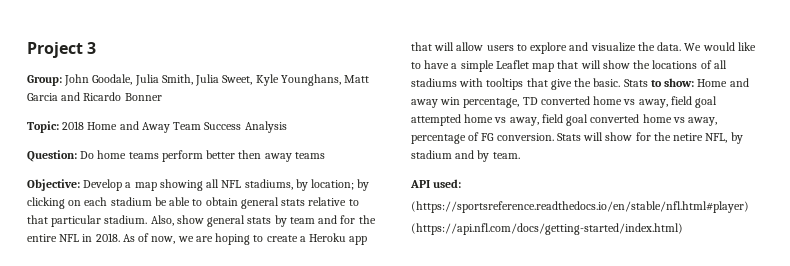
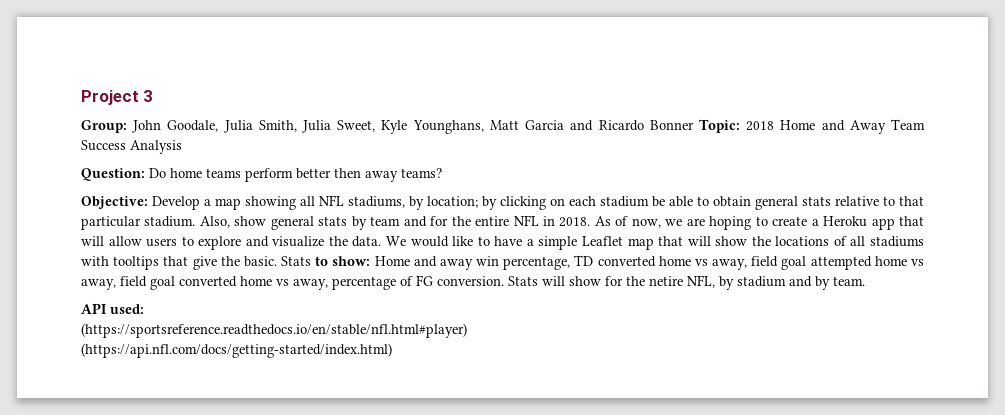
- Group: John Goodale, Julia Smith, Julia Sweet, Kyle Younghans, Matt Garcia and Ricardo Bonner
- Topic: 2018 Home and Away Team Success Analysis
+ Group: John Goodale, Julia Smith, Julia Sweet, Kyle Younghans, Matt Garcia and Ricardo Bonner Topic: 2018 Home and Away Team Success Analysis
- Question: Do home teams perform better then away teams
+ Question: Do home teams perform better then away teams?

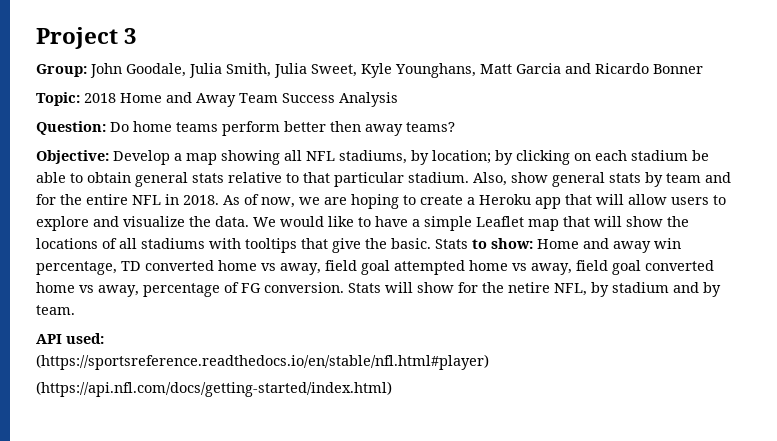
- Group: John Goodale, Julia Smith, Julia Sweet, Kyle Younghans, Matt Garcia and Ricardo Bonner Topic: 2018 Home and Away Team Success Analysis
+ Group: John Goodale, Julia Smith, Julia Sweet, Kyle Younghans, Matt Garcia and Ricardo Bonner
+ Topic: 2018 Home and Away Team Success Analysis

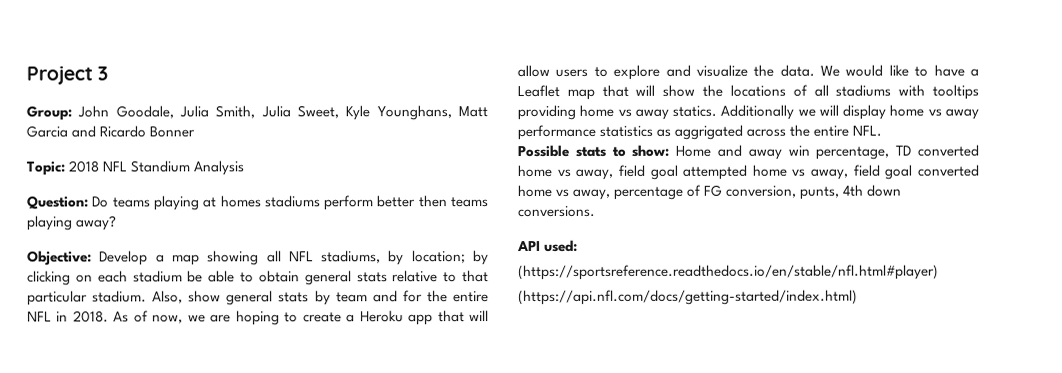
- Topic: 2018 Home and Away Team Success Analysis
- Question: Do home teams perform better then away teams?
+ Topic: 2018 NFL Standium Analysis
+ Question: Do teams playing at homes stadiums perform better then teams playing away?
- We would like to have a simple Leaflet map that will show the locations of all stadiums with tooltips that give the basic. Stats to show: Home and away win percentage, TD converted home vs away, field goal attempted home vs away, field goal converted home vs away, percentage of FG conversion. Stats will show for the netire NFL, by stadium and by team.
+ We would like to have a Leaflet map that will show the locations of all stadiums with tooltips providing home vs away statics. Additionally we will display home vs away performance statistics as aggrigated across the entire NFL.
+ Possible stats to show: Home and away win percentage, TD converted home vs away, field goal attempted home vs away, field goal converted home vs away, percentage of FG conversion, punts, 4th down conversions.

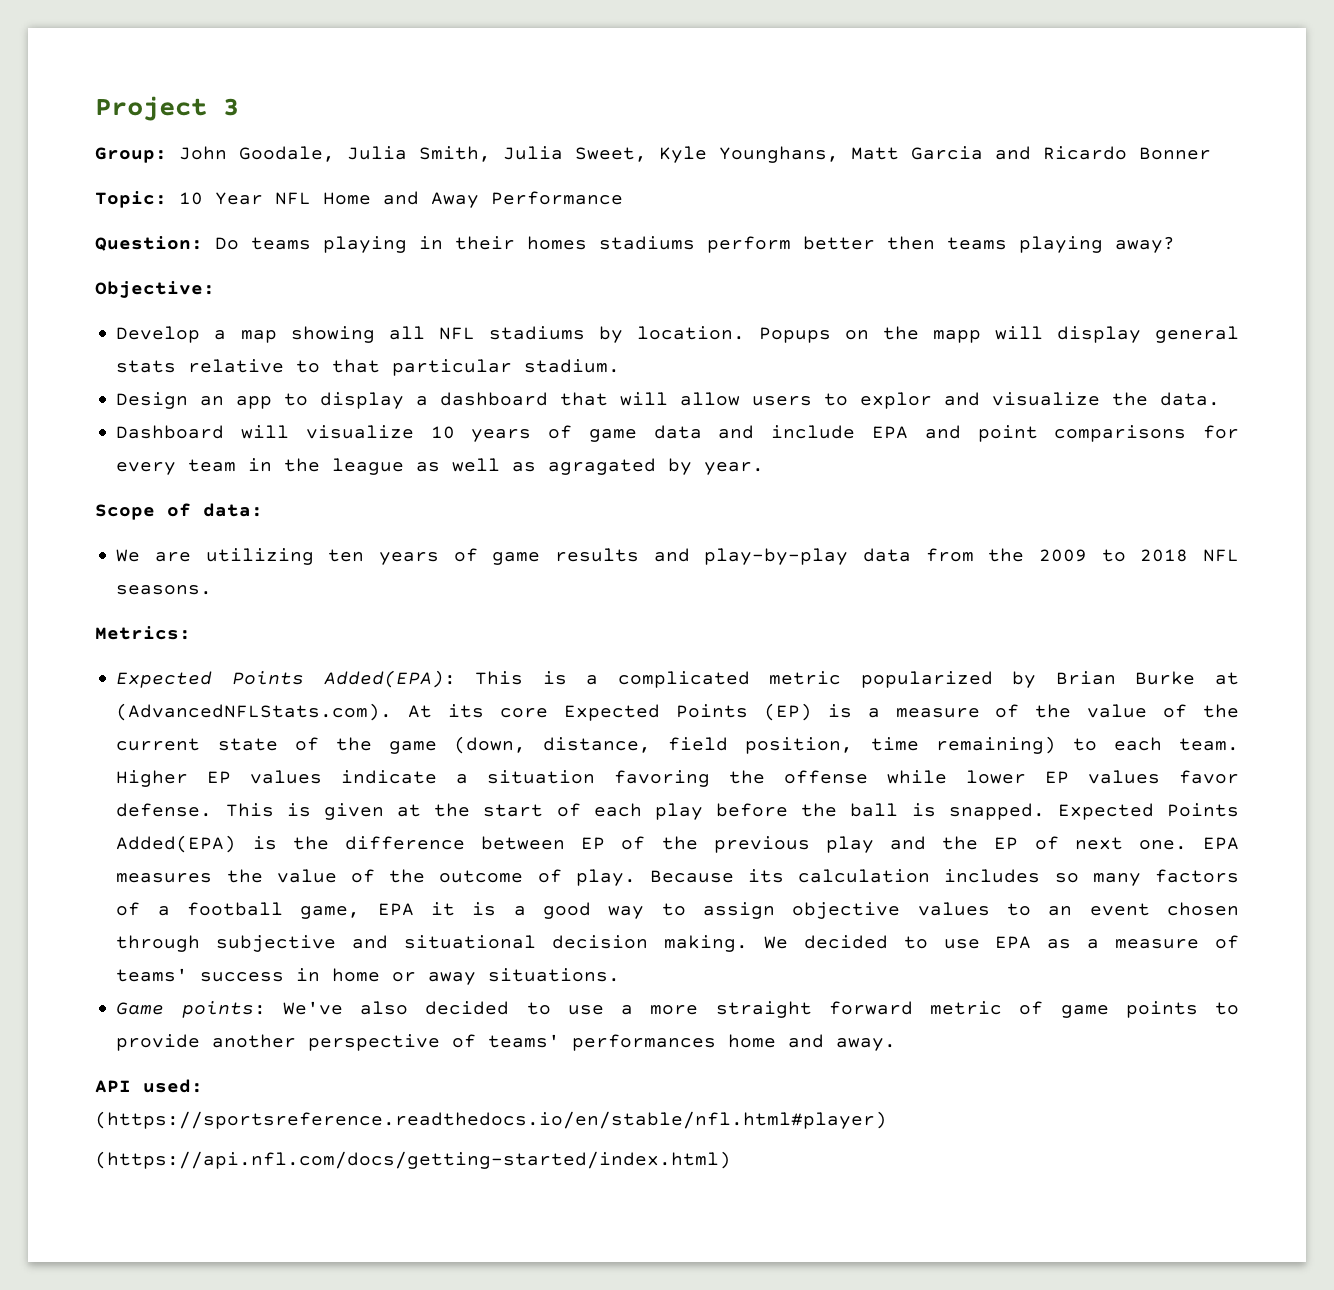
- Topic: 2018 NFL Standium Analysis
+ Topic: 10 Year NFL Home and Away Performance
- Question: Do teams playing at homes stadiums perform better then teams playing away?
+ Question: Do teams playing in their homes stadiums perform better then teams playing away?
- Objective: Develop a map showing all NFL stadiums, by location; by clicking on each stadium be able to obtain general stats relative to that particular stadium. Also, show general stats by team and for the entire NFL in 2018. As of now, we are hoping to create a Heroku app that will allow users to explore and visualize the data. We would like to have a Leaflet map that will show the locations of all stadiums with tooltips providing home vs away statics. Additionally we will display home vs away performance statistics as aggrigated across the entire NFL.
- Possible stats to show: Home and away win percentage, TD converted home vs away, field goal attempted home vs away, field goal converted home vs away, percentage of FG conversion, punts, 4th down conversions.
+ Objective:
+ Develop a map showing all NFL stadiums by location. Popups on the mapp will display general stats relative to that particular stadium.
+ Design an app to display a dashboard that will allow users to explor and visualize the data.
+ Dashboard will visualize 10 years of game data and include EPA and point comparisons for every team in the league as well as agragated by year.
+ Scope of data:
+ We are utilizing ten years of game results and play-by-play data from the 2009 to 2018 NFL seasons.
+ Metrics:
+ Expected Points Added(EPA): This is a complicated metric popularized by Brian Burke at (AdvancedNFLStats.com). At its core Expected Points (EP) is a measure of the value of the current state of the game (down, distance, field position, time remaining) to each team. Higher EP values indicate a situation favoring the offense while lower EP values favor defense. This is given at the start of each play before the ball is snapped. Expected Points Added(EPA) is the difference between EP of the previous play and the EP of next one. EPA measures the value of the outcome of play. Because its calculation includes so many factors of a football game, EPA it is a good way to assign objective values to an event chosen through subjective and situational decision making. We decided to use EPA as a measure of teams' success in home or away situations.
+ Game points: We've also decided to use a more straight forward metric of game points to provide another perspective of teams' performances home and away.

